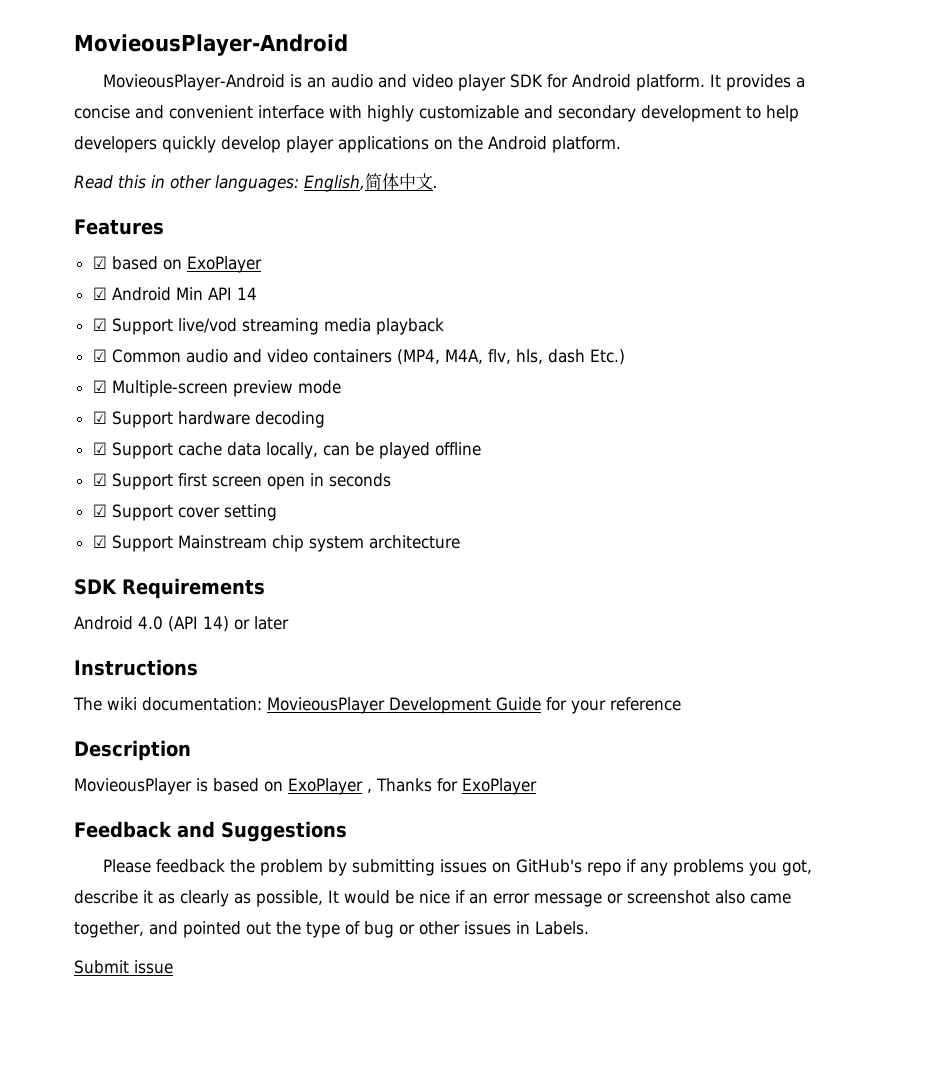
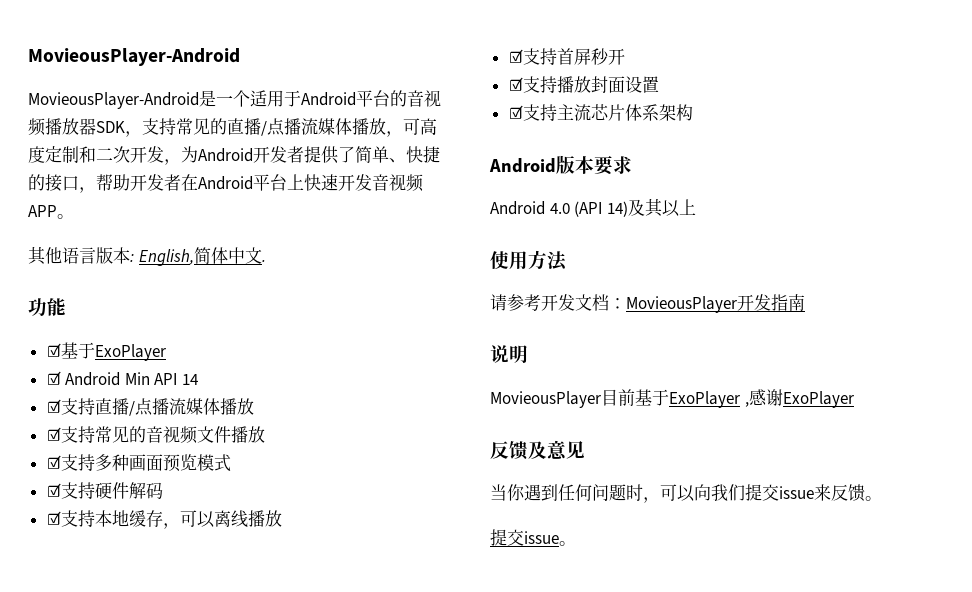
- MovieousPlayer-Android is an audio and video player SDK for Android platform. It provides a concise and convenient interface with highly customizable and secondary development to help developers quickly develop player applications on the Android platform.
- Read this in other languages: English,简体中文.
+ MovieousPlayer-Android是一个适用于Android平台的音视频播放器SDK，支持常见的直播/点播流媒体播放，可高度定制和二次开发，为Android开发者提供了简单、快捷的接口，帮助开发者在Android平台上快速开发音视频APP。
+ 其他语言版本: English,简体中文.
- Features
- ☑ based on ExoPlayer
+ 功能
+ ☑基于ExoPlayer
- ☑ Support live/vod streaming media playback
- ☑ Common audio and video containers (MP4, M4A, flv, hls, dash Etc.)
- ☑ Multiple-screen preview mode
- ☑ Support hardware decoding
- ☑ Support cache data locally, can be played offline
- ☑ Support first screen open in seconds
- ☑ Support cover setting
- ☑ Support Mainstream chip system architecture
- SDK Requirements
- Android 4.0 (API 14) or later
- Instructions
- The wiki documentation: MovieousPlayer Development Guide for your reference
- Description
- MovieousPlayer is based on ExoPlayer , Thanks for ExoPlayer
- Feedback and Suggestions
- Please feedback the problem by submitting issues on GitHub's repo if any problems you got, describe it as clearly as possible, It would be nice if an error message or screenshot also came together, and pointed out the type of bug or other issues in Labels.
- Submit issue
+ ☑支持直播/点播流媒体播放
+ ☑支持常见的音视频文件播放
+ ☑支持多种画面预览模式
+ ☑支持硬件解码
+ ☑支持本地缓存，可以离线播放
+ ☑支持首屏秒开
+ ☑支持播放封面设置
+ ☑支持主流芯片体系架构
+ Android版本要求
+ Android 4.0 (API 14)及其以上
+ 使用方法
+ 请参考开发文档：MovieousPlayer开发指南
+ 说明
+ MovieousPlayer目前基于ExoPlayer ,感谢ExoPlayer
+ 反馈及意见
+ 当你遇到任何问题时，可以向我们提交issue来反馈。
+ 提交issue。

